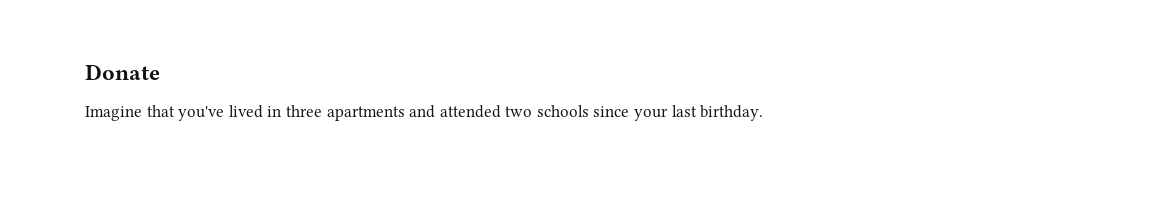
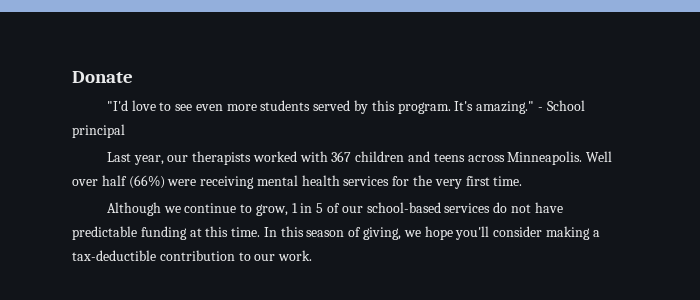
- Imagine that you've lived in three apartments and attended two schools since your last birthday.
+ "I'd love to see even more students served by this program. It's amazing." - School principal
+ Last year, our therapists worked with 367 children and teens across Minneapolis. Well over half (66%) were receiving mental health services for the very first time.
+ Although we continue to grow, 1 in 5 of our school-based services do not have predictable funding at this time. In this season of giving, we hope you'll consider making a tax-deductible contribution to our work.

